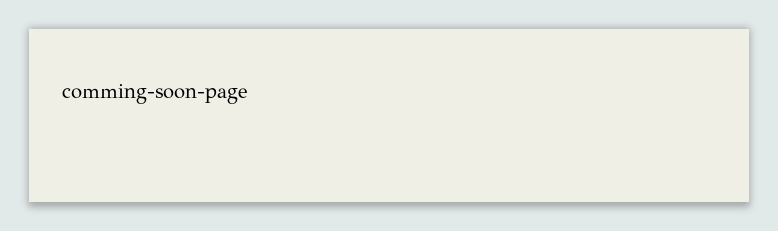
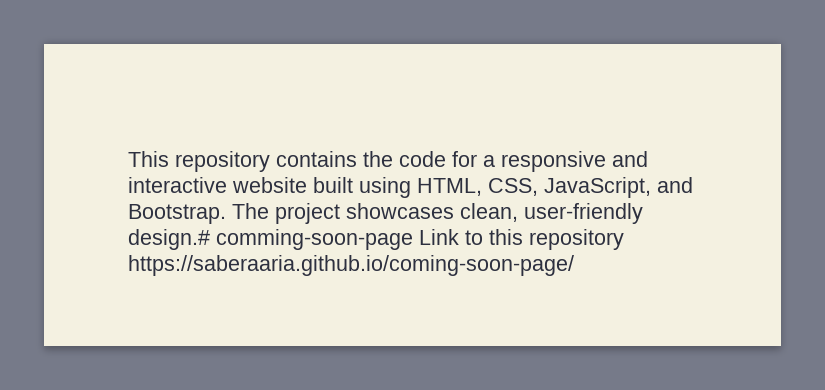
- comming-soon-page
+ This repository contains the code for a responsive and interactive website built using HTML, CSS, JavaScript, and Bootstrap. The project showcases clean, user-friendly design.# comming-soon-page Link to this repository https://saberaaria.github.io/coming-soon-page/

